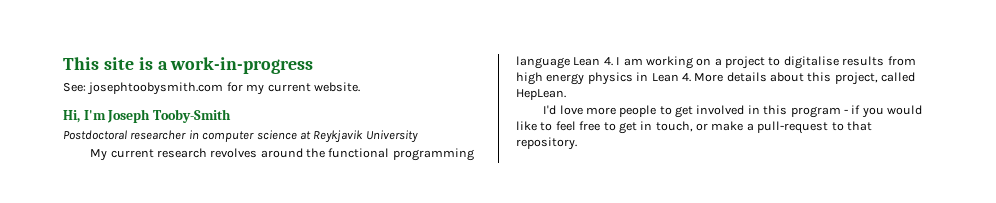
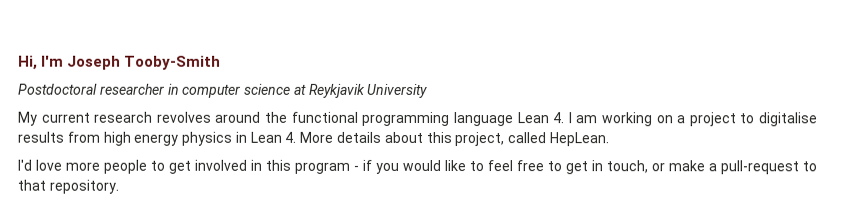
- This site is a work-in-progress
- See: josephtoobysmith.com for my current website.

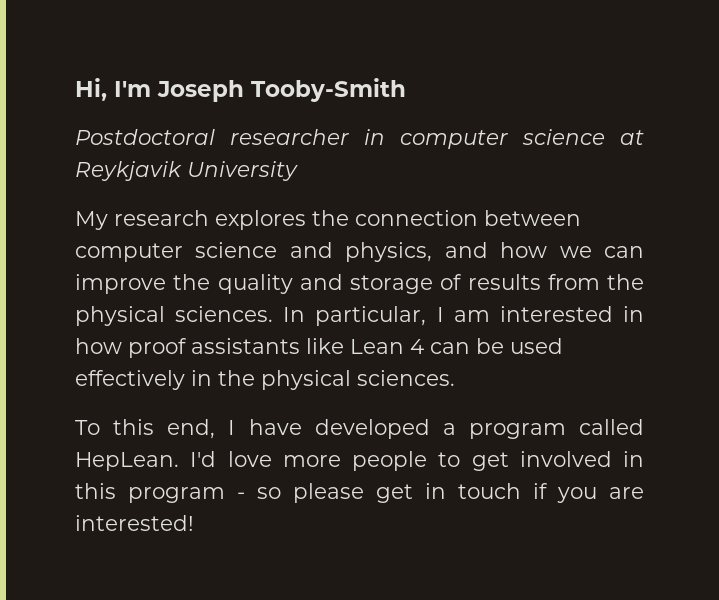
- My current research revolves around the functional programming language Lean 4. I am working on a project to digitalise results from high energy physics in Lean 4. More details about this project, called HepLean.
- I'd love more people to get involved in this program - if you would like to feel free to get in touch, or make a pull-request to that repository.
+ My research explores the connection between computer science and physics, and how we can improve the quality and storage of results from the physical sciences. In particular, I am interested in how proof assistants like Lean 4 can be used effectively in the physical sciences.
+ To this end, I have developed a program called HepLean. I'd love more people to get involved in this program - so please get in touch if you are interested!

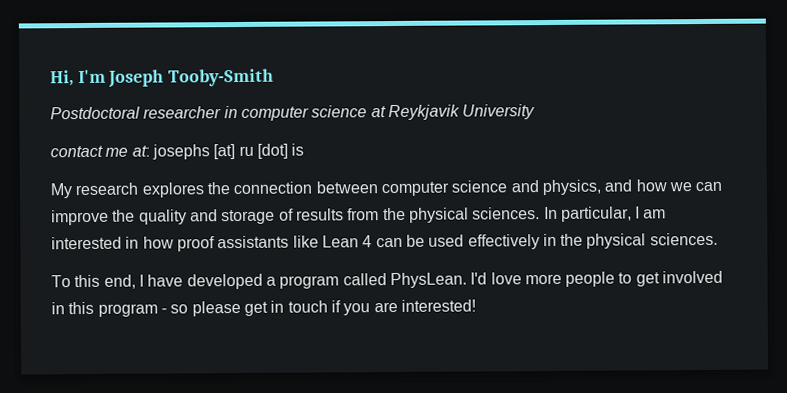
+ contact me at: josephs [at] ru [dot] is
- To this end, I have developed a program called HepLean.
+ To this end, I have developed a program called PhysLean.

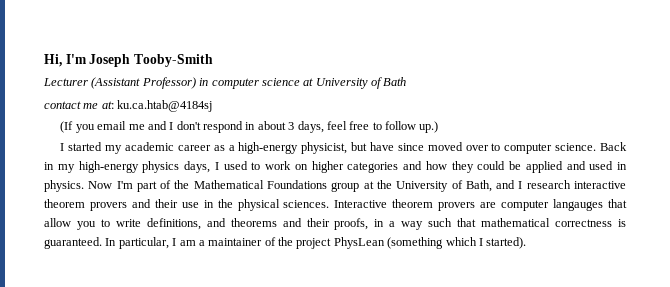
- Postdoctoral researcher in computer science at Reykjavik University
+ Lecturer (Assistant Professor) in computer science at University of Bath
- contact me at: josephs [at] ru [dot] is
- My research explores the connection between computer science and physics, and how we can improve the quality and storage of results from the physical sciences. In particular, I am interested in how proof assistants like Lean 4 can be used effectively in the physical sciences.
- To this end, I have developed a program called PhysLean. I'd love more people to get involved in this program - so please get in touch if you are interested!
+ contact me at: ku.ca.htab@4184sj
+ (If you email me and I don't respond in about 3 days, feel free to follow up.)
+ I started my academic career as a high-energy physicist, but have since moved over to computer science. Back in my high-energy physics days, I used to work on higher categories and how they could be applied and used in physics. Now I'm part of the Mathematical Foundations group at the University of Bath, and I research interactive theorem provers and their use in the physical sciences. Interactive theorem provers are computer langauges that allow you to write definitions, and theorems and their proofs, in a way such that mathematical correctness is guaranteed. In particular, I am a maintainer of the project PhysLean (something which I started).

